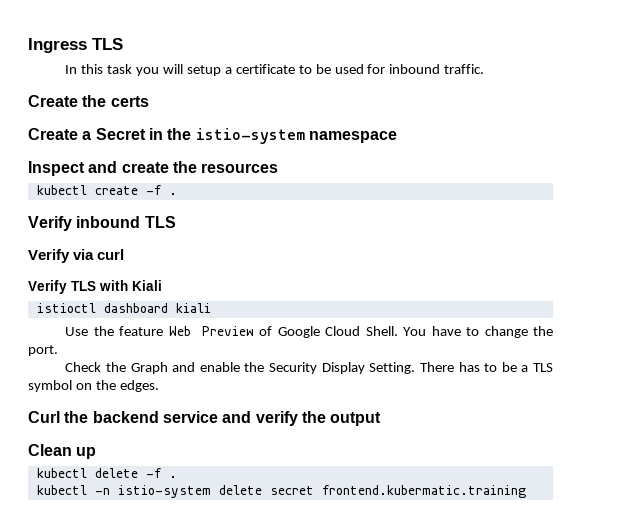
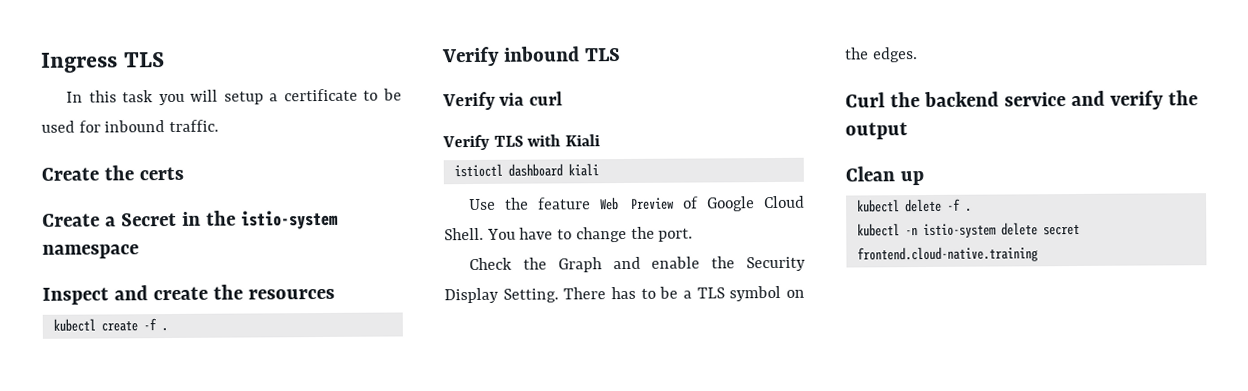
- kubectl -n istio-system delete secret frontend.kubermatic.training
+ kubectl -n istio-system delete secret frontend.cloud-native.training

